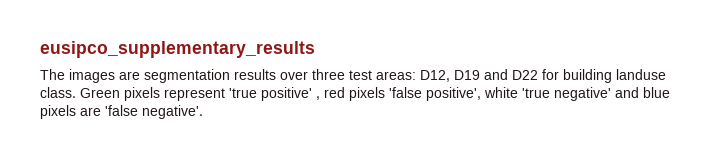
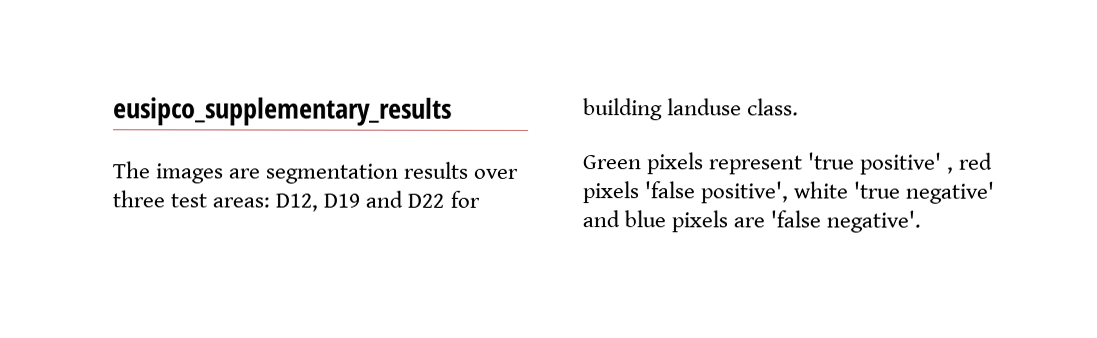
- The images are segmentation results over three test areas: D12, D19 and D22 for building landuse class. Green pixels represent 'true positive' , red pixels 'false positive', white 'true negative' and blue pixels are 'false negative'.
+ The images are segmentation results over three test areas: D12, D19 and D22 for building landuse class.
+ Green pixels represent 'true positive' , red pixels 'false positive', white 'true negative' and blue pixels are 'false negative'.

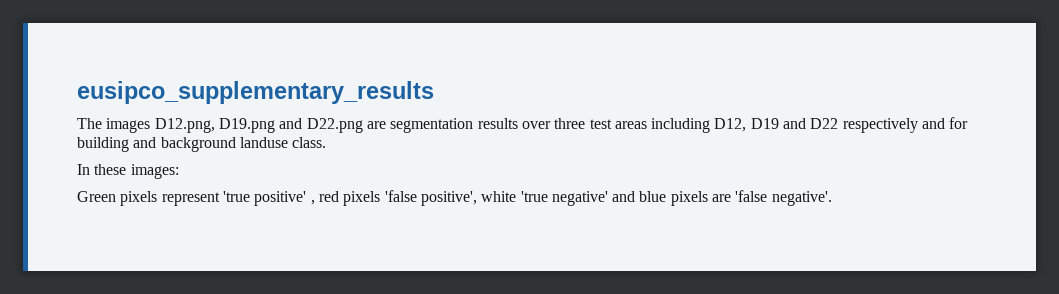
- The images are segmentation results over three test areas: D12, D19 and D22 for building landuse class.
+ The images D12.png, D19.png and D22.png are segmentation results over three test areas including D12, D19 and D22 respectively and for building and background landuse class.
+ In these images:

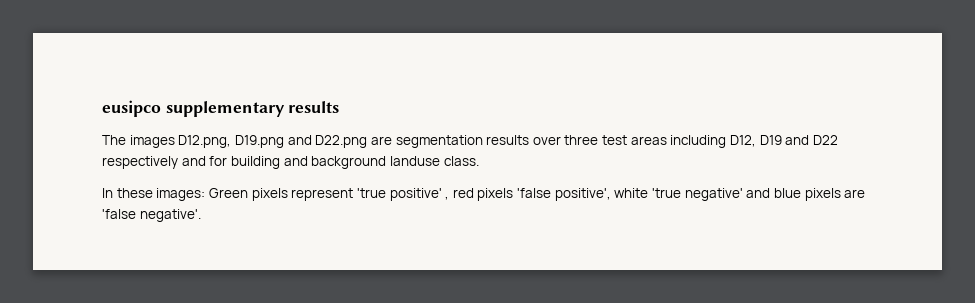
- eusipco_supplementary_results
+ eusipco supplementary results
- In these images:
- Green pixels represent 'true positive' , red pixels 'false positive', white 'true negative' and blue pixels are 'false negative'.
+ In these images: Green pixels represent 'true positive' , red pixels 'false positive', white 'true negative' and blue pixels are 'false negative'.

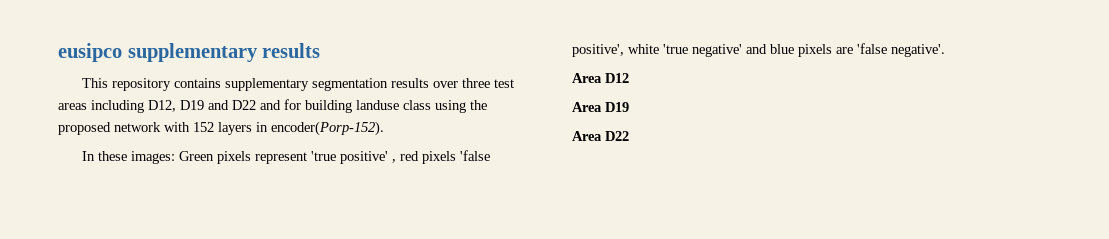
- The images D12.png, D19.png and D22.png are segmentation results over three test areas including D12, D19 and D22 respectively and for building and background landuse class.
+ This repository contains supplementary segmentation results over three test areas including D12, D19 and D22 and for building landuse class using the proposed network with 152 layers in encoder(Porp-152).
+ Area D12
+ Area D19
+ Area D22

